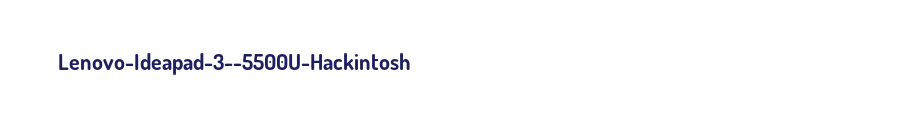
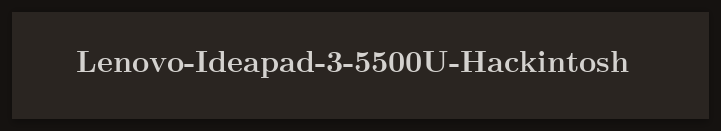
- Lenovo-Ideapad-3--5500U-Hackintosh
+ Lenovo-Ideapad-3-5500U-Hackintosh

